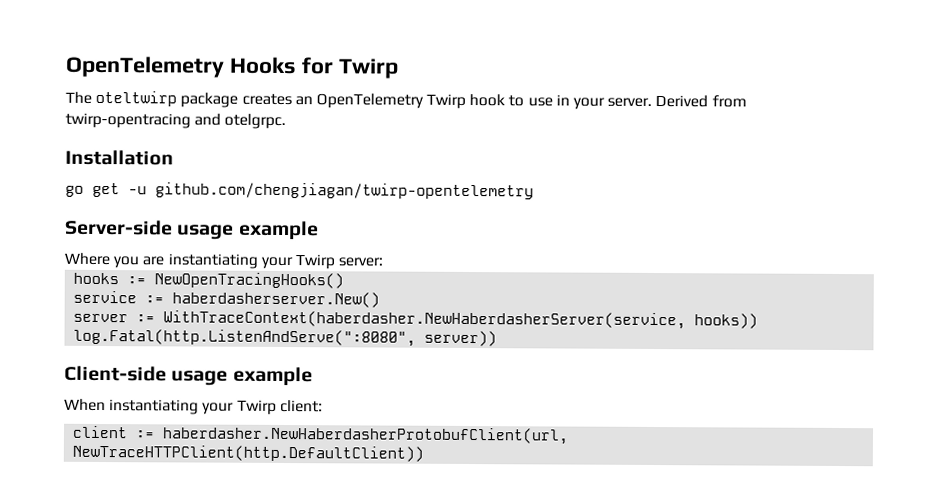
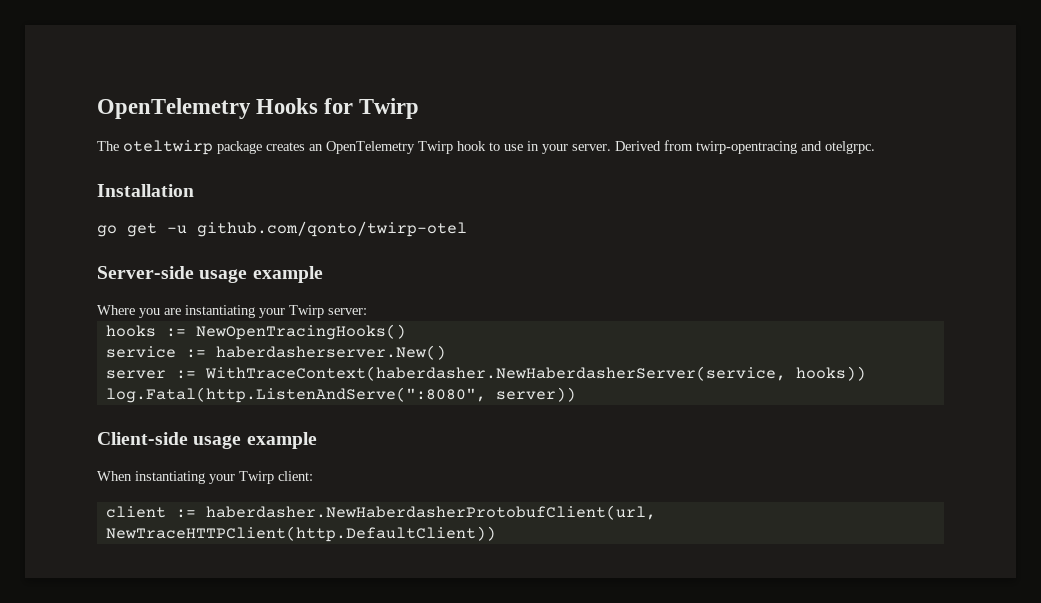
- go get -u github.com/chengjiagan/twirp-opentelemetry
+ go get -u github.com/qonto/twirp-otel

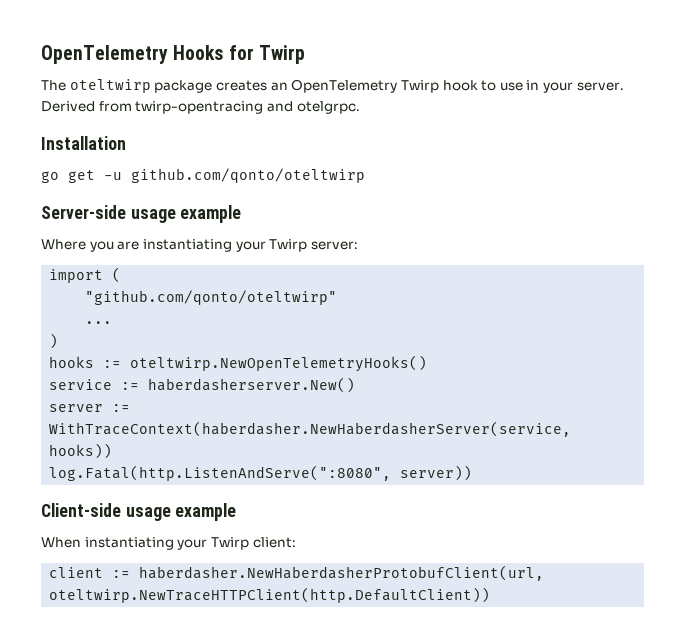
- go get -u github.com/qonto/twirp-otel
+ go get -u github.com/qonto/oteltwirp
+ import (
+ "github.com/qonto/oteltwirp"
+ ...
+ )
- hooks := NewOpenTracingHooks()
+ hooks := oteltwirp.NewOpenTelemetryHooks()
- client := haberdasher.NewHaberdasherProtobufClient(url, NewTraceHTTPClient(http.DefaultClient))
+ client := haberdasher.NewHaberdasherProtobufClient(url, oteltwirp.NewTraceHTTPClient(http.DefaultClient))

